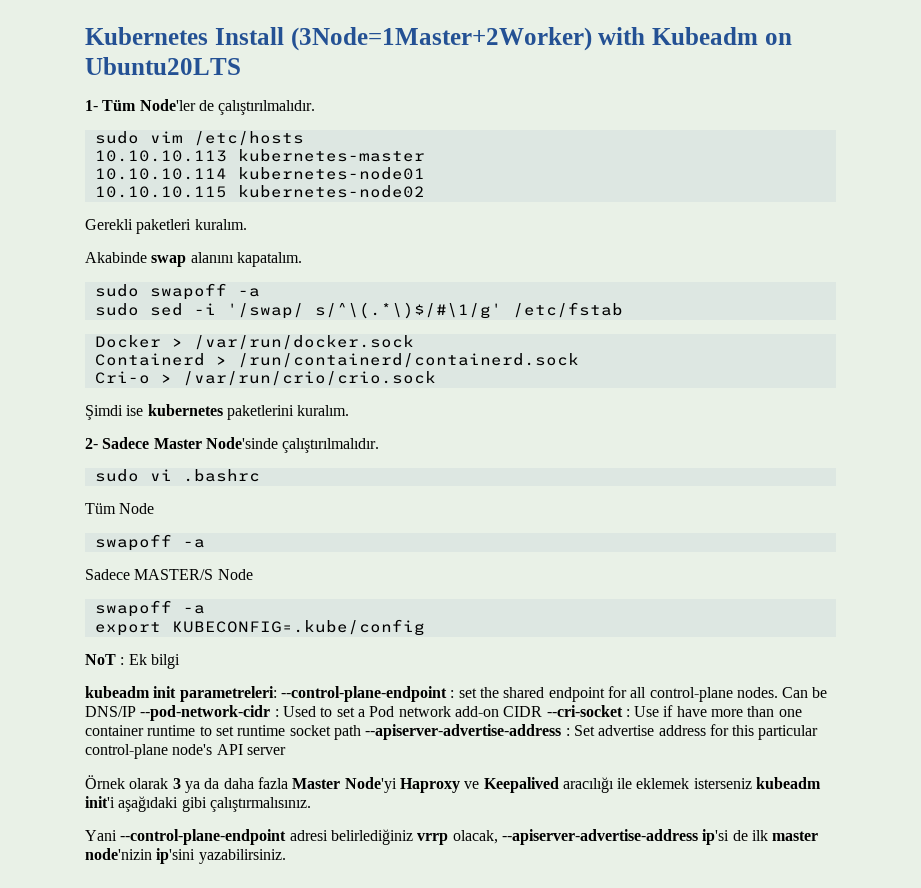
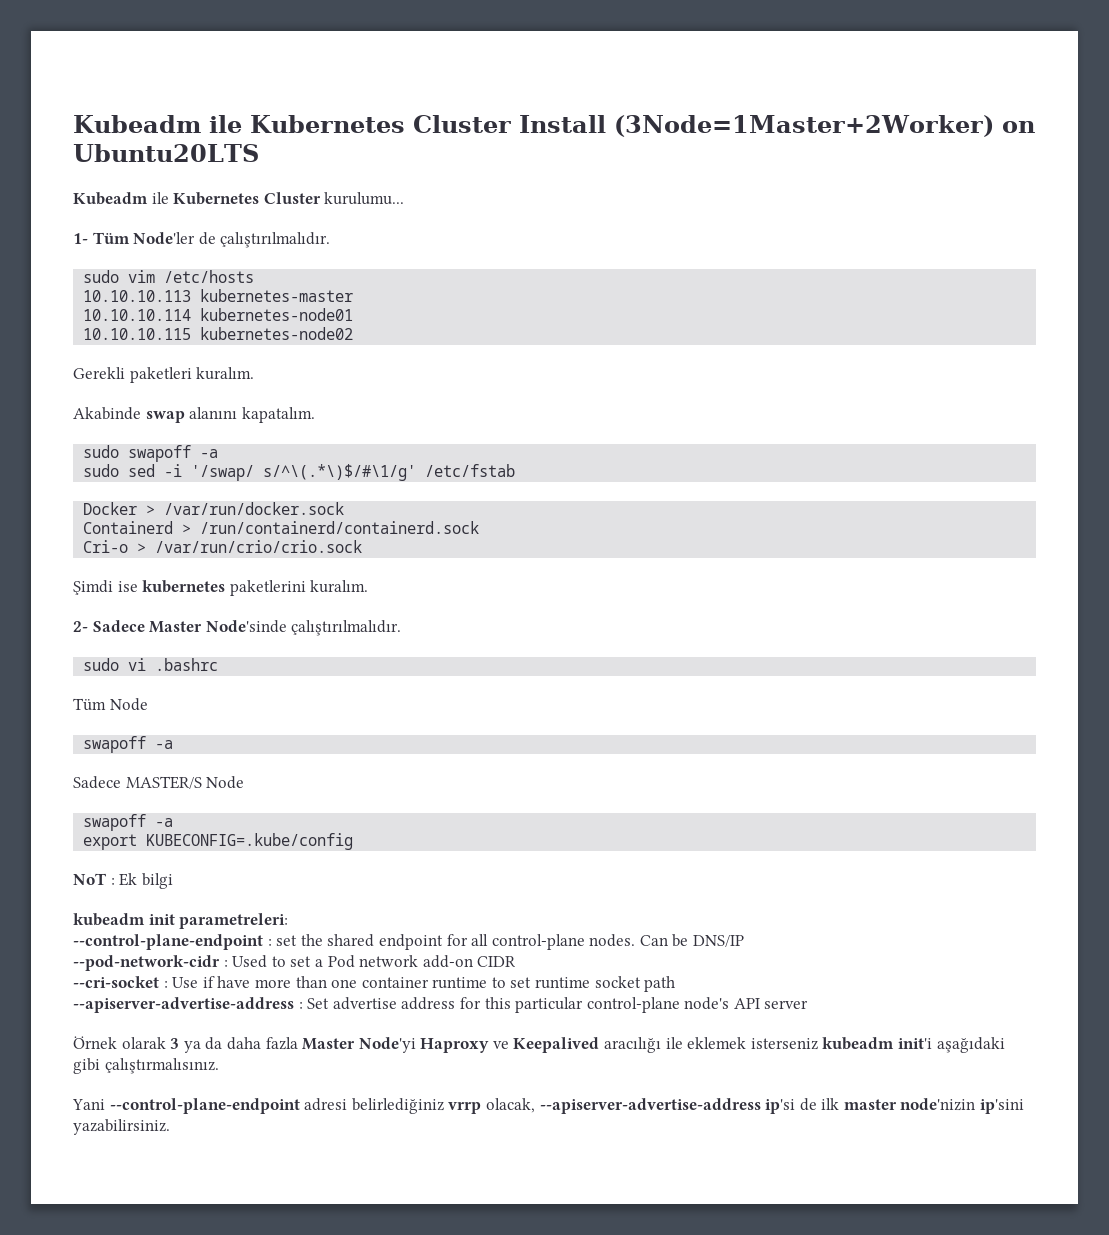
- Kubernetes Install (3Node=1Master+2Worker) with Kubeadm on Ubuntu20LTS
+ Kubeadm ile Kubernetes Cluster Install (3Node=1Master+2Worker) on Ubuntu20LTS
+ Kubeadm ile Kubernetes Cluster kurulumu...
- kubeadm init parametreleri: --control-plane-endpoint : set the shared endpoint for all control-plane nodes.
+ kubeadm init parametreleri:
+ --control-plane-endpoint : set the shared endpoint for all control-plane nodes.
- Can be DNS/IP --pod-network-cidr : Used to set a Pod network add-on CIDR --cri-socket : Use if have more than one container runtime to set runtime socket path --apiserver-advertise-address : Set advertise address for this particular control-plane node's API server
+ Can be DNS/IP
+ --pod-network-cidr : Used to set a Pod network add-on CIDR
+ --cri-socket : Use if have more than one container runtime to set runtime socket path
+ --apiserver-advertise-address : Set advertise address for this particular control-plane node's API server

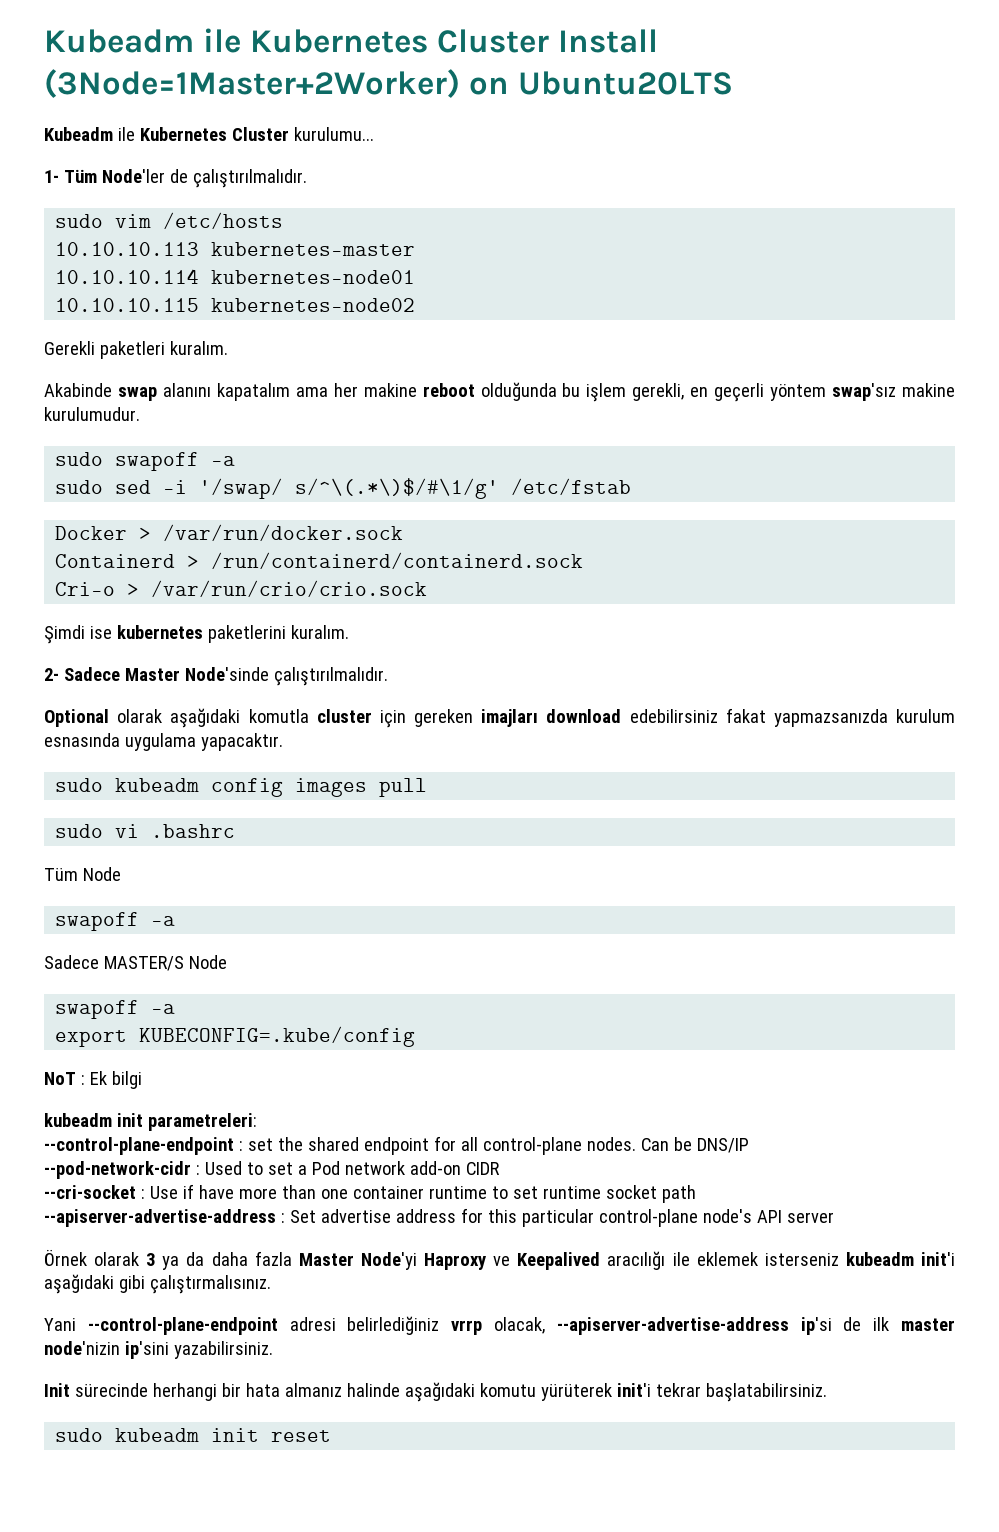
- Akabinde swap alanını kapatalım.
+ Akabinde swap alanını kapatalım ama her makine reboot olduğunda bu işlem gerekli, en geçerli yöntem swap'sız makine kurulumudur.
+ Optional olarak aşağıdaki komutla cluster için gereken imajları download edebilirsiniz fakat yapmazsanızda kurulum esnasında uygulama yapacaktır.
+ sudo kubeadm config images pull
+ Init sürecinde herhangi bir hata almanız halinde aşağıdaki komutu yürüterek init'i tekrar başlatabilirsiniz.
+ sudo kubeadm init reset

